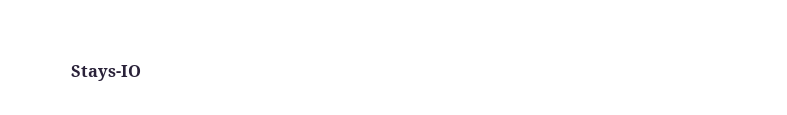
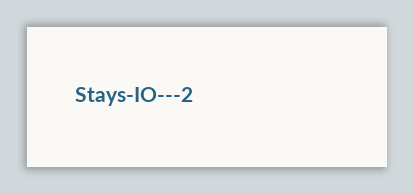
- Stays-IO
+ Stays-IO---2

